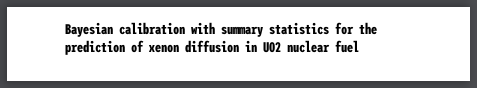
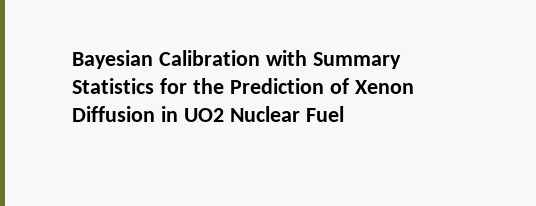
- Bayesian calibration with summary statistics for the prediction of xenon diffusion in UO2 nuclear fuel
+ Bayesian Calibration with Summary Statistics for the Prediction of Xenon Diffusion in UO2 Nuclear Fuel

